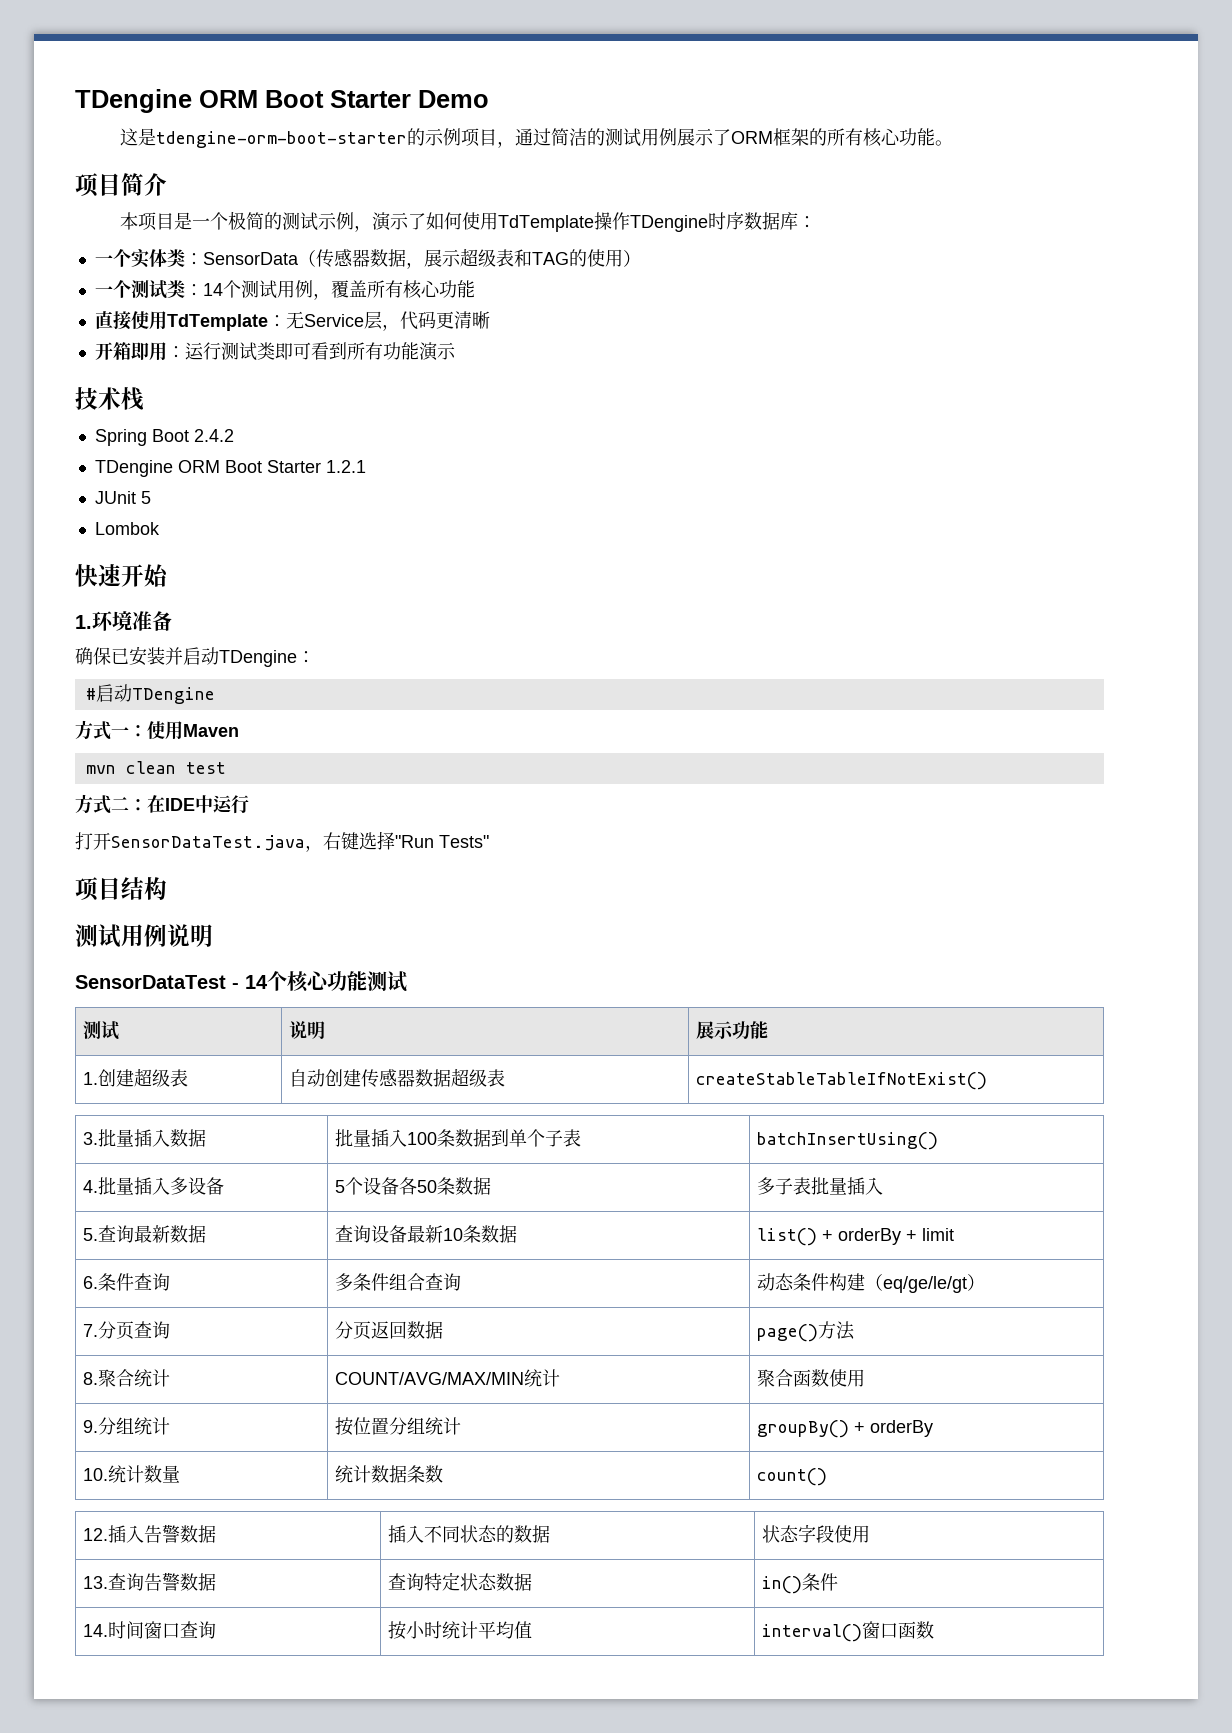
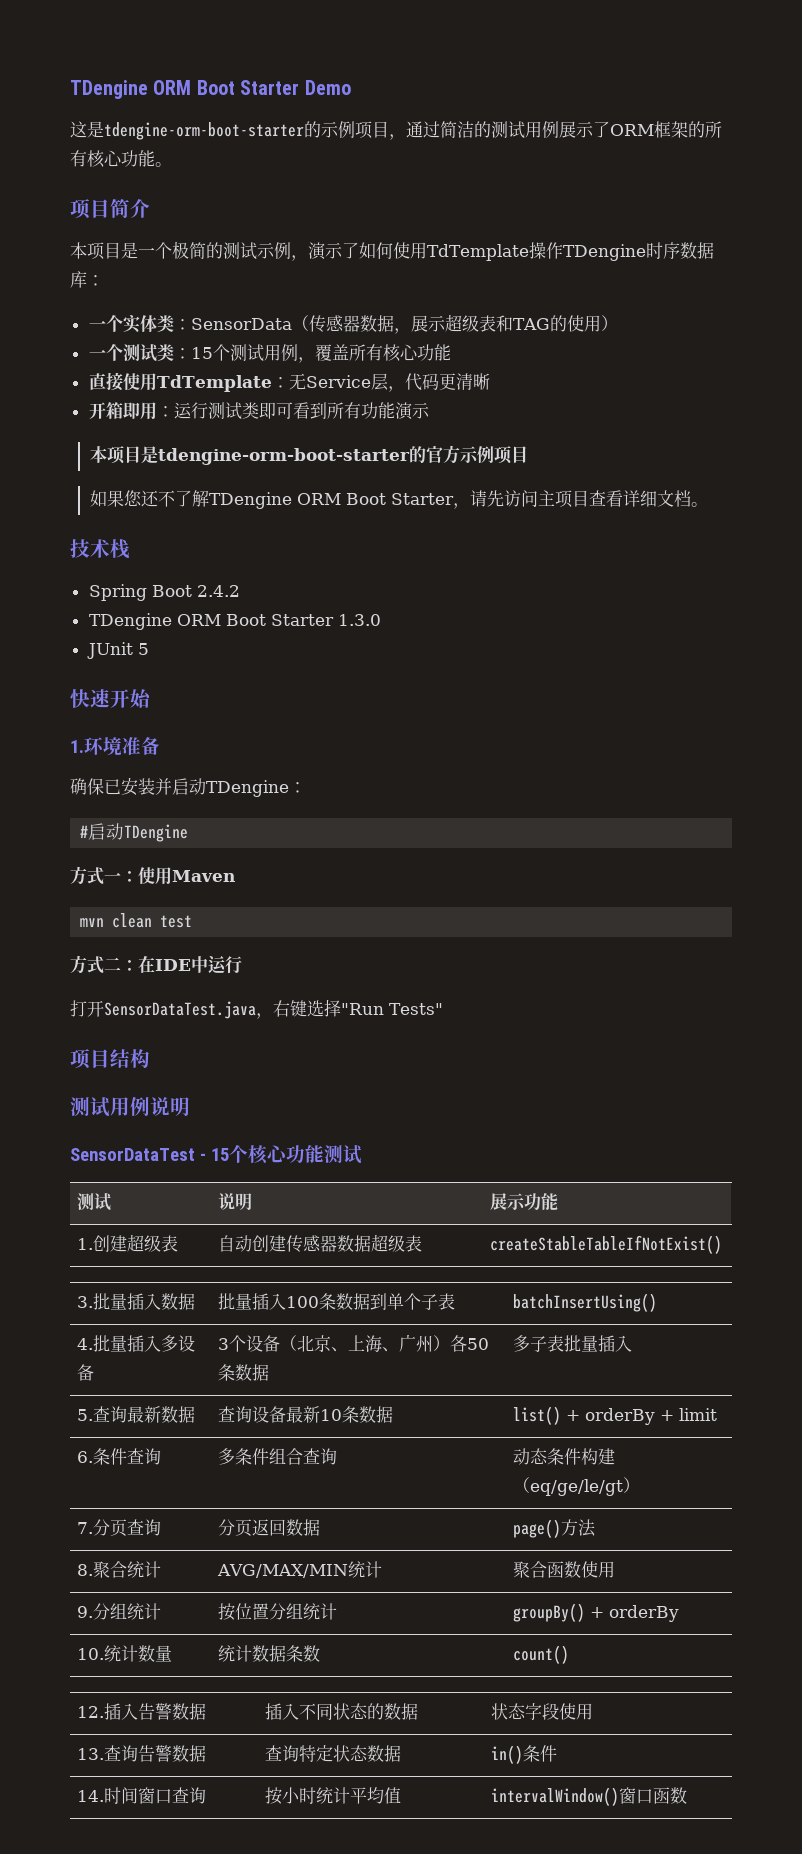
- 一个测试类：14个测试用例，覆盖所有核心功能
+ 一个测试类：15个测试用例，覆盖所有核心功能
+ 本项目是tdengine-orm-boot-starter的官方示例项目
+ 如果您还不了解TDengine ORM Boot Starter，请先访问主项目查看详细文档。
- TDengine ORM Boot Starter 1.2.1
+ TDengine ORM Boot Starter 1.3.0
- Lombok
- SensorDataTest - 14个核心功能测试
+ SensorDataTest - 15个核心功能测试
- 4.批量插入多设备 | 5个设备各50条数据 | 多子表批量插入
+ 4.批量插入多设备 | 3个设备（北京、上海、广州）各50条数据 | 多子表批量插入
- 8.聚合统计 | COUNT/AVG/MAX/MIN统计 | 聚合函数使用
+ 8.聚合统计 | AVG/MAX/MIN统计 | 聚合函数使用
- 14.时间窗口查询 | 按小时统计平均值 | interval()窗口函数
+ 14.时间窗口查询 | 按小时统计平均值 | intervalWindow()窗口函数

